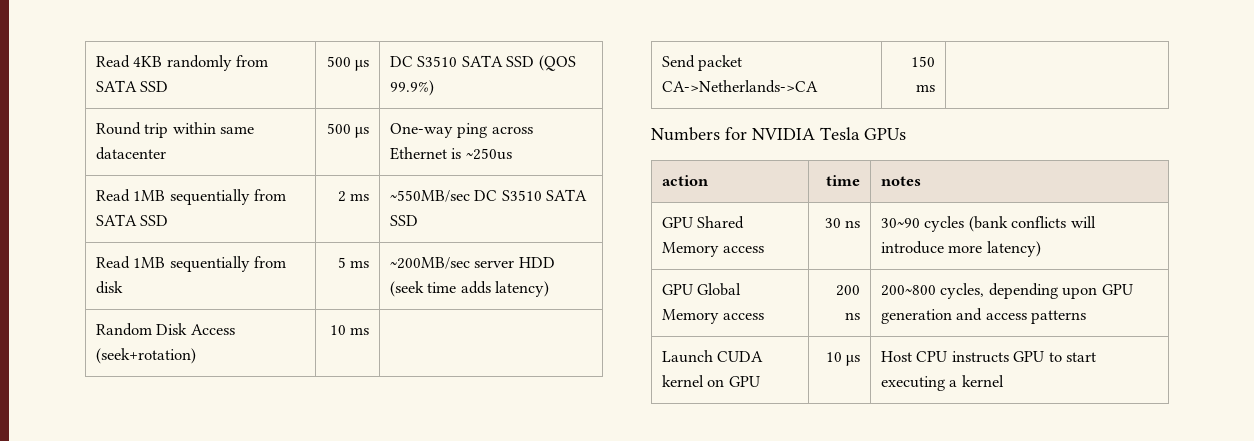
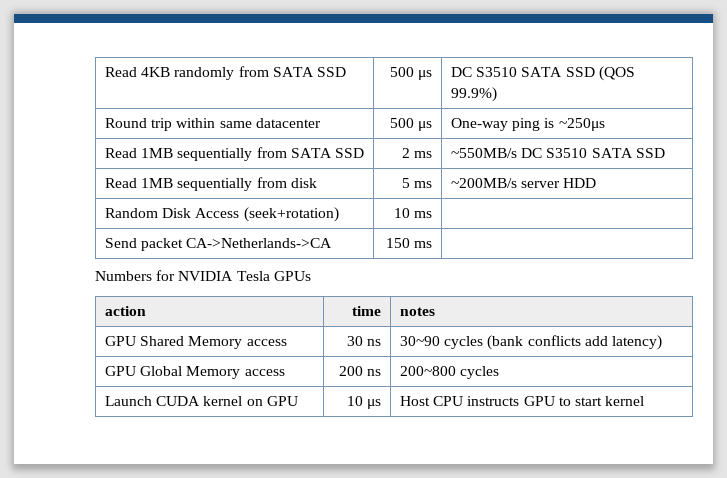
- Round trip within same datacenter | 500 μs | One-way ping across Ethernet is ~250us
+ Round trip within same datacenter | 500 μs | One-way ping is ~250μs
- Read 1MB sequentially from SATA SSD | 2 ms | ~550MB/sec DC S3510 SATA SSD
+ Read 1MB sequentially from SATA SSD | 2 ms | ~550MB/s DC S3510 SATA SSD
- Read 1MB sequentially from disk | 5 ms | ~200MB/sec server HDD (seek time adds latency)
+ Read 1MB sequentially from disk | 5 ms | ~200MB/s server HDD
- GPU Shared Memory access | 30 ns | 30~90 cycles (bank conflicts will introduce more latency)
+ GPU Shared Memory access | 30 ns | 30~90 cycles (bank conflicts add latency)
- GPU Global Memory access | 200 ns | 200~800 cycles, depending upon GPU generation and access patterns
+ GPU Global Memory access | 200 ns | 200~800 cycles
- Launch CUDA kernel on GPU | 10 μs | Host CPU instructs GPU to start executing a kernel
+ Launch CUDA kernel on GPU | 10 μs | Host CPU instructs GPU to start kernel

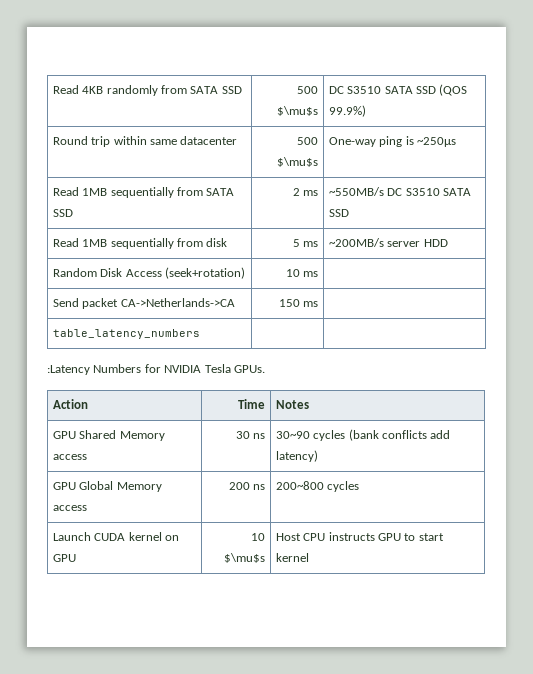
- Read 4KB randomly from SATA SSD | 500 μs | DC S3510 SATA SSD (QOS 99.9%)
+ Read 4KB randomly from SATA SSD | 500 $\mu$s | DC S3510 SATA SSD (QOS 99.9%)
- Round trip within same datacenter | 500 μs | One-way ping is ~250μs
+ Round trip within same datacenter | 500 $\mu$s | One-way ping is ~250μs
- Numbers for NVIDIA Tesla GPUs
- action | time | notes
+ table_latency_numbers | |
+ :Latency Numbers for NVIDIA Tesla GPUs.
+ Action | Time | Notes
- Launch CUDA kernel on GPU | 10 μs | Host CPU instructs GPU to start kernel
+ Launch CUDA kernel on GPU | 10 $\mu$s | Host CPU instructs GPU to start kernel

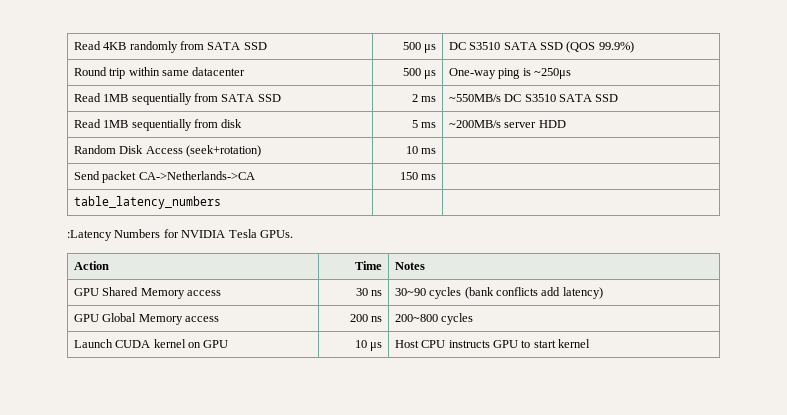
- Read 4KB randomly from SATA SSD | 500 $\mu$s | DC S3510 SATA SSD (QOS 99.9%)
+ Read 4KB randomly from SATA SSD | 500 μs | DC S3510 SATA SSD (QOS 99.9%)
- Round trip within same datacenter | 500 $\mu$s | One-way ping is ~250μs
+ Round trip within same datacenter | 500 μs | One-way ping is ~250μs
- Launch CUDA kernel on GPU | 10 $\mu$s | Host CPU instructs GPU to start kernel
+ Launch CUDA kernel on GPU | 10 μs | Host CPU instructs GPU to start kernel

